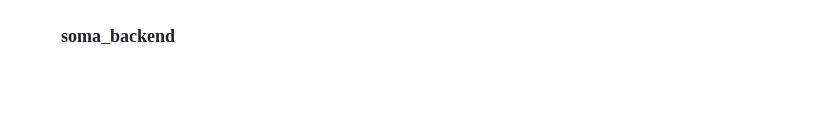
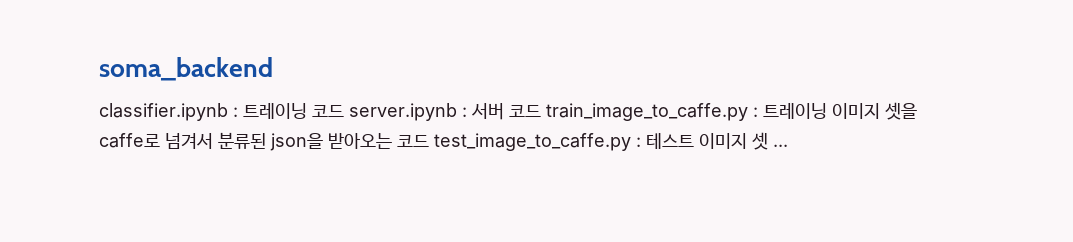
+ classifier.ipynb : 트레이닝 코드 server.ipynb : 서버 코드 train_image_to_caffe.py : 트레이닝 이미지 셋을 caffe로 넘겨서 분류된 json을 받아오는 코드 test_image_to_caffe.py : 테스트 이미지 셋 ...

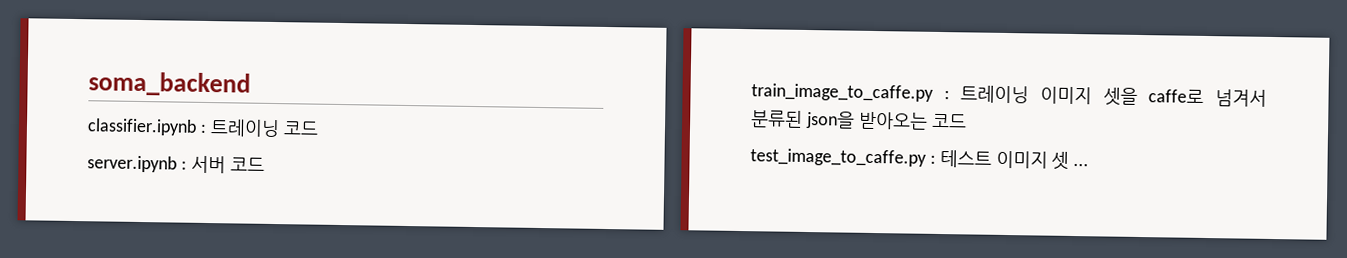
- classifier.ipynb : 트레이닝 코드 server.ipynb : 서버 코드 train_image_to_caffe.py : 트레이닝 이미지 셋을 caffe로 넘겨서 분류된 json을 받아오는 코드 test_image_to_caffe.py : 테스트 이미지 셋 ...
+ classifier.ipynb : 트레이닝 코드
+ server.ipynb : 서버 코드
+ train_image_to_caffe.py : 트레이닝 이미지 셋을 caffe로 넘겨서 분류된 json을 받아오는 코드
+ test_image_to_caffe.py : 테스트 이미지 셋 ...

